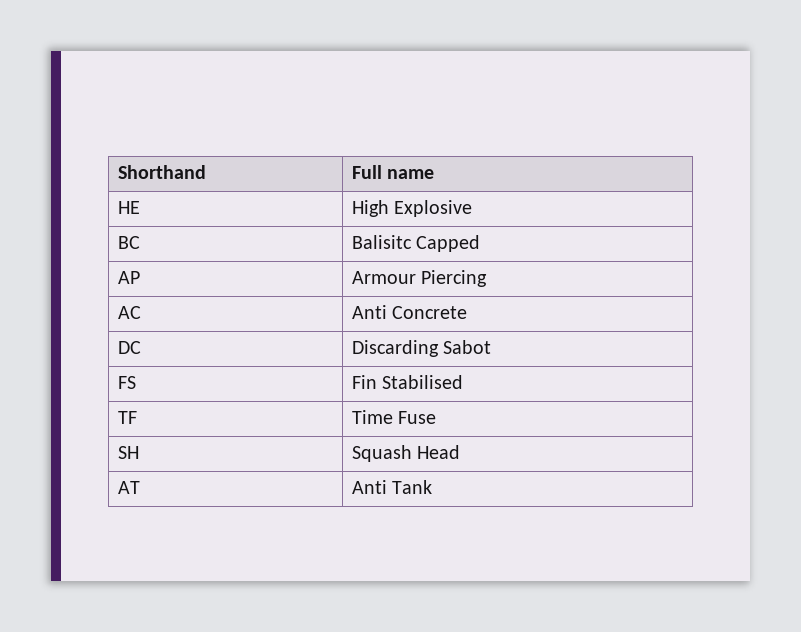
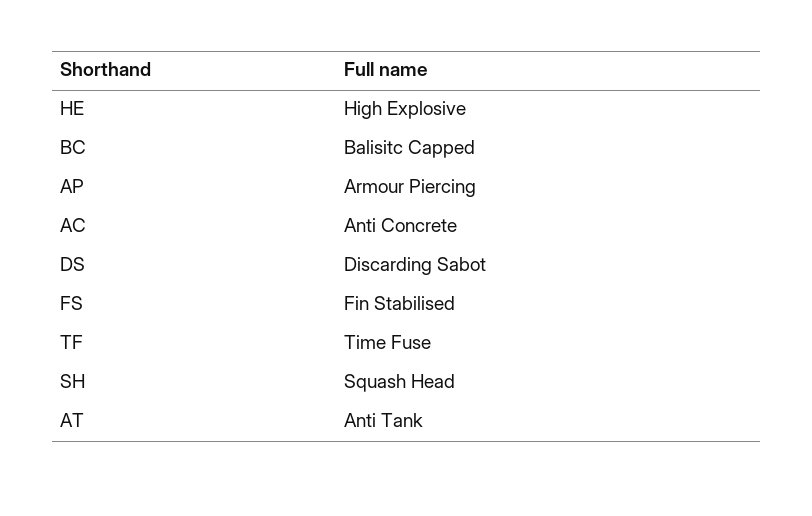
- DC | Discarding Sabot
+ DS | Discarding Sabot

